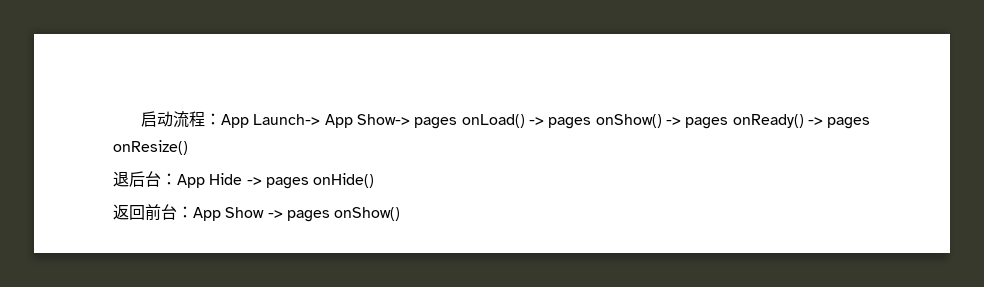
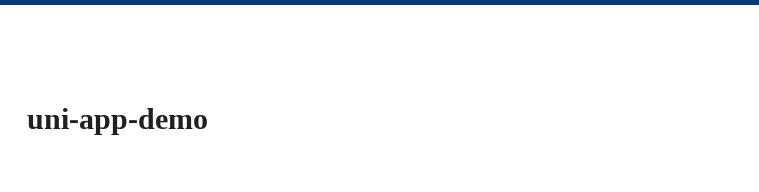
- 启动流程：App Launch-> App Show-> pages onLoad() -> pages onShow() -> pages onReady() -> pages onResize()
- 退后台：App Hide -> pages onHide()
- 返回前台：App Show -> pages onShow()
+ uni-app-demo

